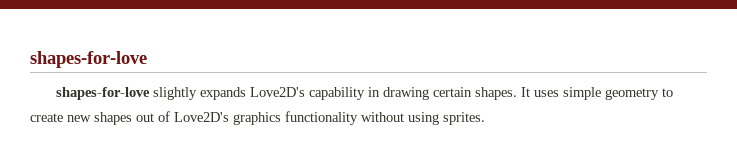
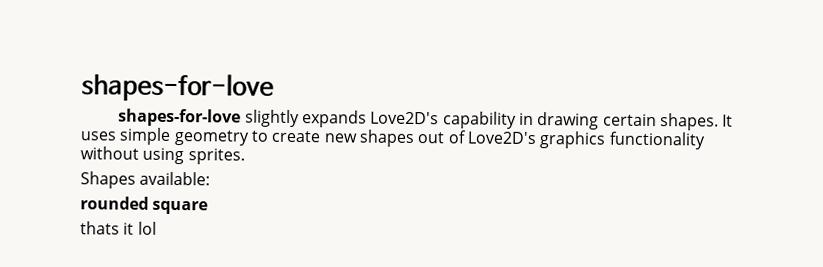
+ Shapes available:
+ rounded square
+ thats it lol

